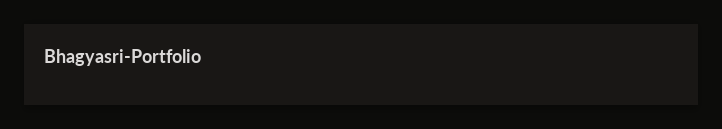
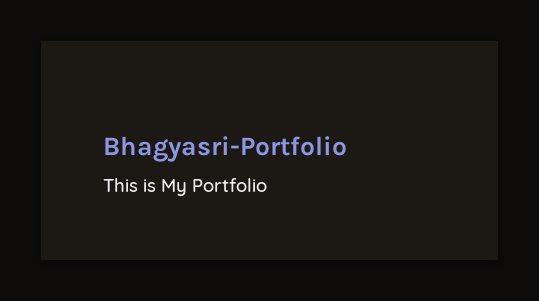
+ This is My Portfolio

